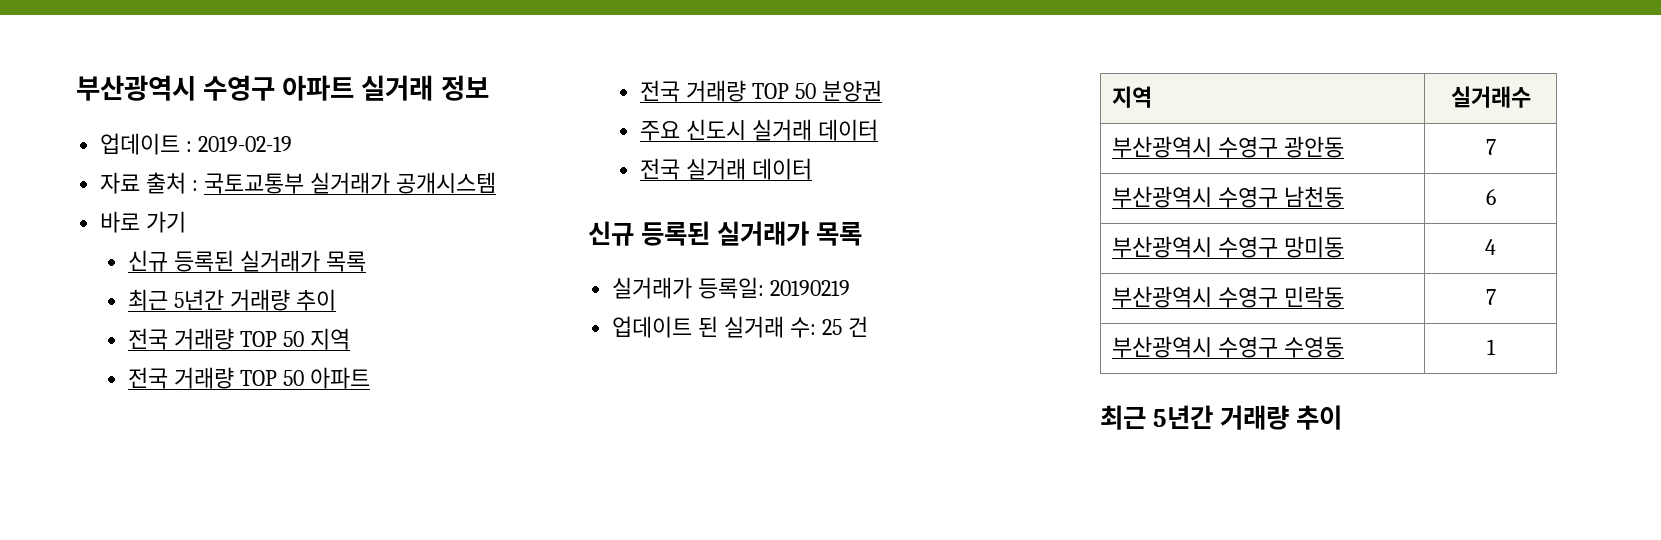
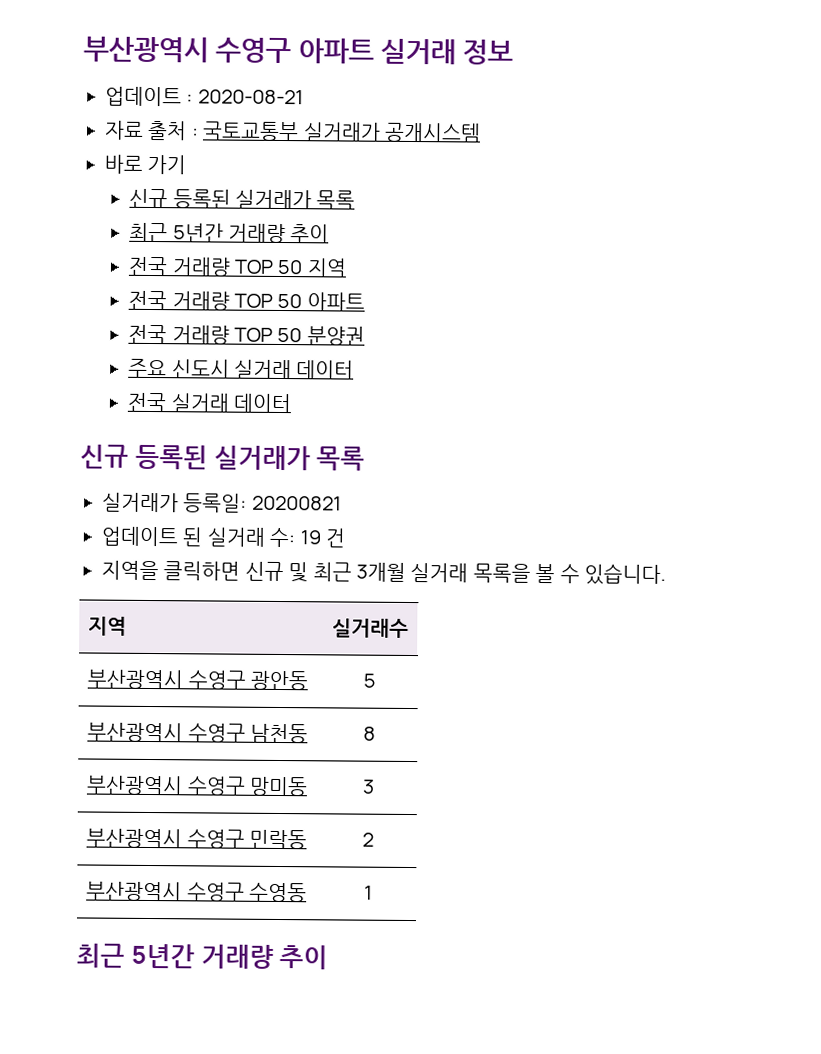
- 업데이트 : 2019-02-19
+ 업데이트 : 2020-08-21
- 실거래가 등록일: 20190219
+ 실거래가 등록일: 20200821
- 업데이트 된 실거래 수: 25 건
+ 업데이트 된 실거래 수: 19 건
+ 지역을 클릭하면 신규 및 최근 3개월 실거래 목록을 볼 수 있습니다.
- 부산광역시 수영구 광안동 | 7
+ 부산광역시 수영구 광안동 | 5
- 부산광역시 수영구 남천동 | 6
+ 부산광역시 수영구 남천동 | 8
- 부산광역시 수영구 망미동 | 4
+ 부산광역시 수영구 망미동 | 3
- 부산광역시 수영구 민락동 | 7
+ 부산광역시 수영구 민락동 | 2

